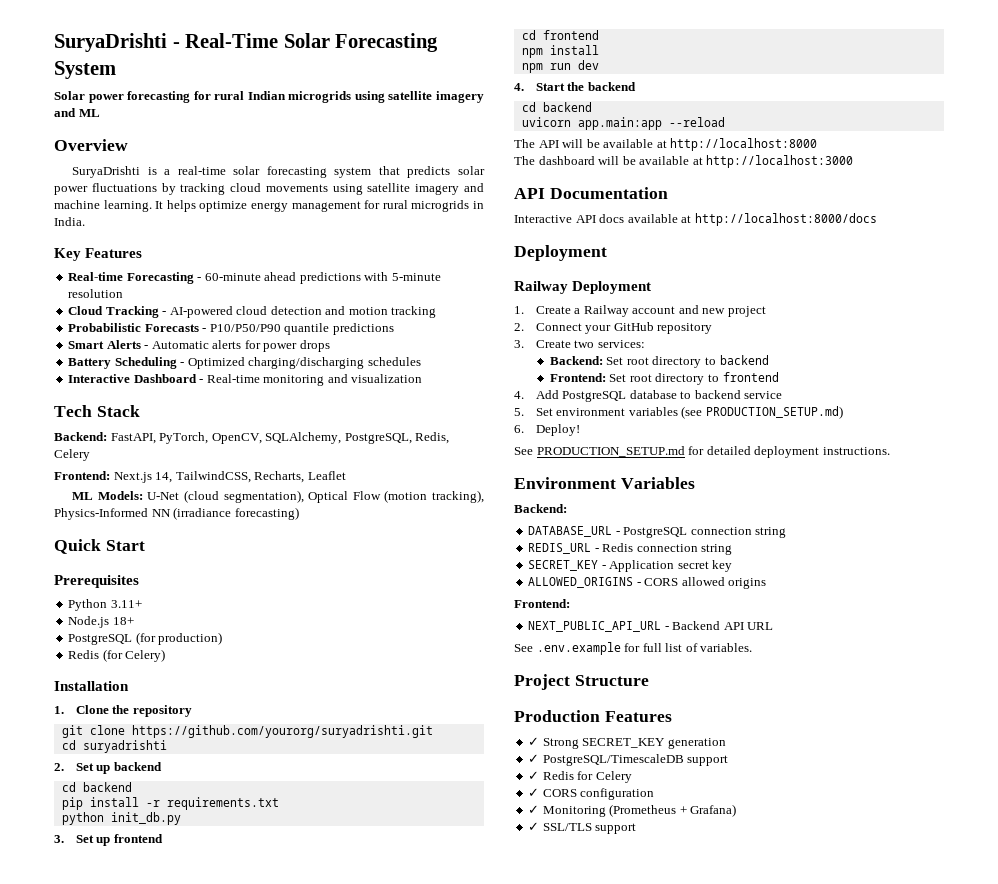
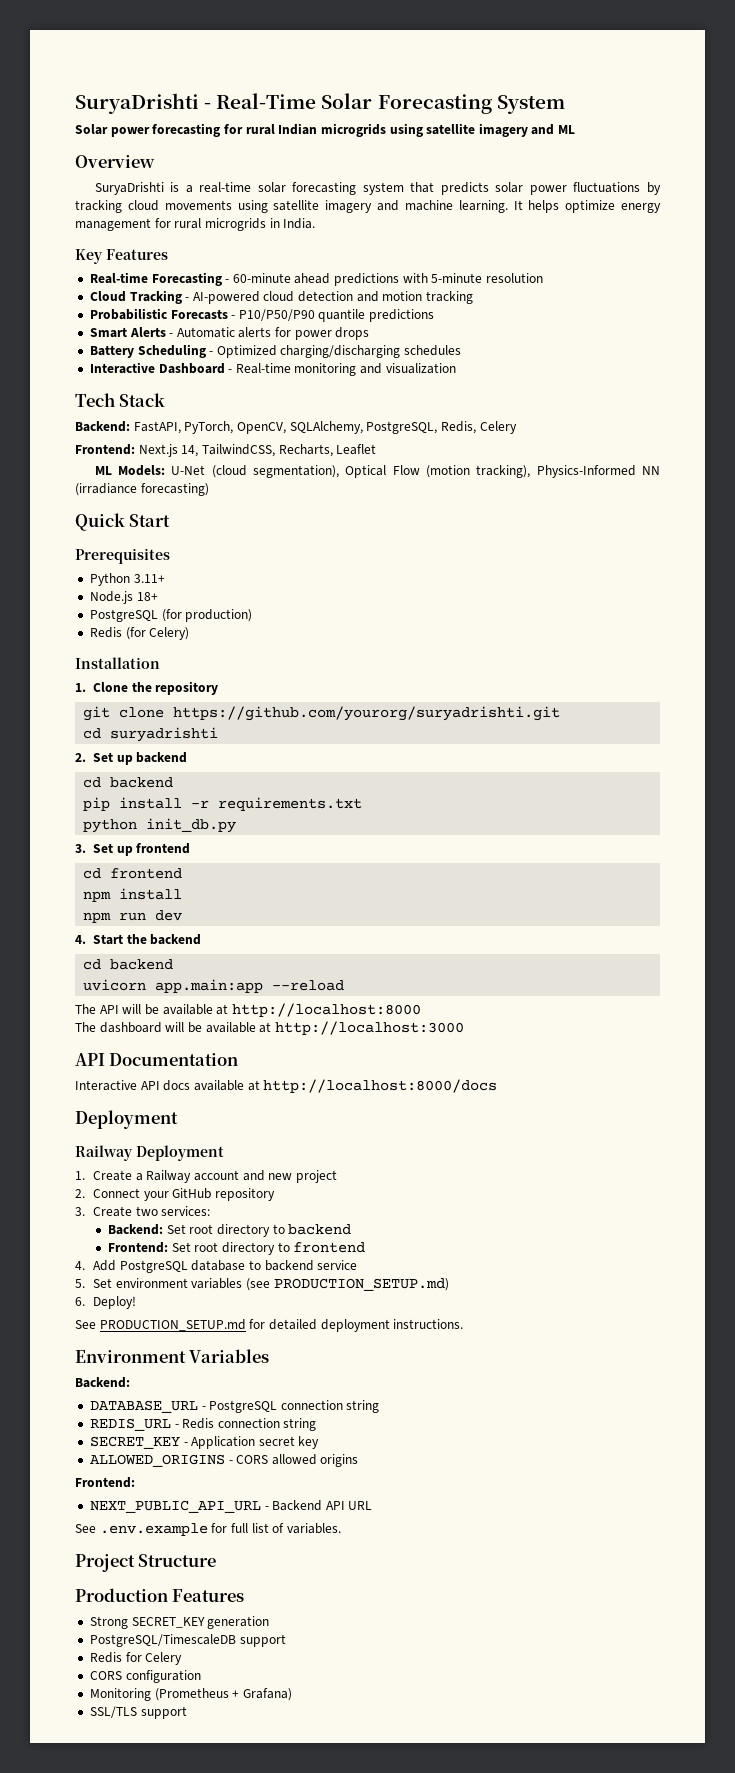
- ✓ Strong SECRET_KEY generation
+ Strong SECRET_KEY generation
- ✓ PostgreSQL/TimescaleDB support
+ PostgreSQL/TimescaleDB support
- ✓ Redis for Celery
+ Redis for Celery
- ✓ CORS configuration
+ CORS configuration
- ✓ Monitoring (Prometheus + Grafana)
+ Monitoring (Prometheus + Grafana)
- ✓ SSL/TLS support
+ SSL/TLS support

